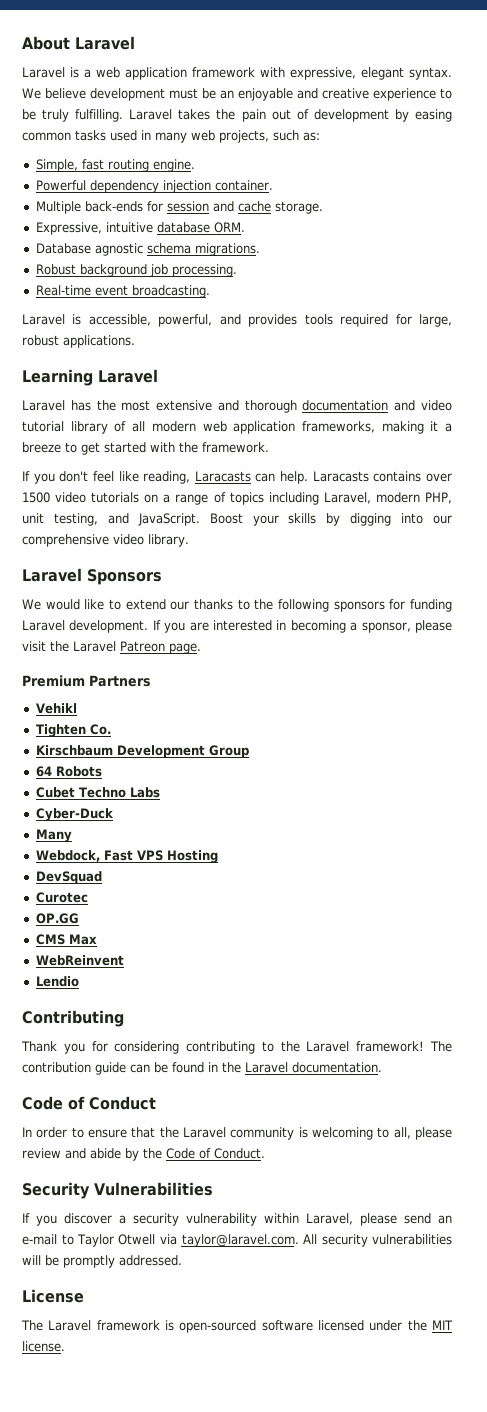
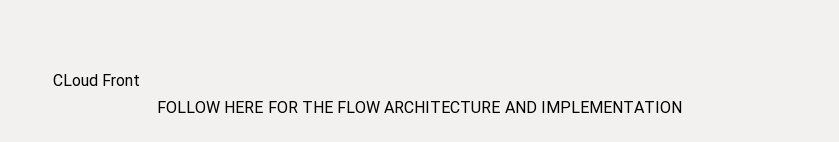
- About Laravel
- Laravel is a web application framework with expressive, elegant syntax. We believe development must be an enjoyable and creative experience to be truly fulfilling. Laravel takes the pain out of development by easing common tasks used in many web projects, such as:
- Simple, fast routing engine.
- Powerful dependency injection container.
- Multiple back-ends for session and cache storage.
- Expressive, intuitive database ORM.
- Database agnostic schema migrations.
- Robust background job processing.
- Real-time event broadcasting.
- Laravel is accessible, powerful, and provides tools required for large, robust applications.
- Learning Laravel
- Laravel has the most extensive and thorough documentation and video tutorial library of all modern web application frameworks, making it a breeze to get started with the framework.
- If you don't feel like reading, Laracasts can help. Laracasts contains over 1500 video tutorials on a range of topics including Laravel, modern PHP, unit testing, and JavaScript. Boost your skills by digging into our comprehensive video library.
- Laravel Sponsors
- We would like to extend our thanks to the following sponsors for funding Laravel development. If you are interested in becoming a sponsor, please visit the Laravel Patreon page.
- Premium Partners
- Vehikl
- Tighten Co.
- Kirschbaum Development Group
- 64 Robots
- Cubet Techno Labs
- Cyber-Duck
- Many
- Webdock, Fast VPS Hosting
- DevSquad
- Curotec
- OP.GG
- CMS Max
- WebReinvent
- Lendio
- Contributing
- Thank you for considering contributing to the Laravel framework! The contribution guide can be found in the Laravel documentation.
- Code of Conduct
- In order to ensure that the Laravel community is welcoming to all, please review and abide by the Code of Conduct.
- Security Vulnerabilities
- If you discover a security vulnerability within Laravel, please send an e-mail to Taylor Otwell via taylor@laravel.com. All security vulnerabilities will be promptly addressed.
- License
- The Laravel framework is open-sourced software licensed under the MIT license.
+ CLoud Front
+ FOLLOW HERE FOR THE FLOW ARCHITECTURE AND IMPLEMENTATION

